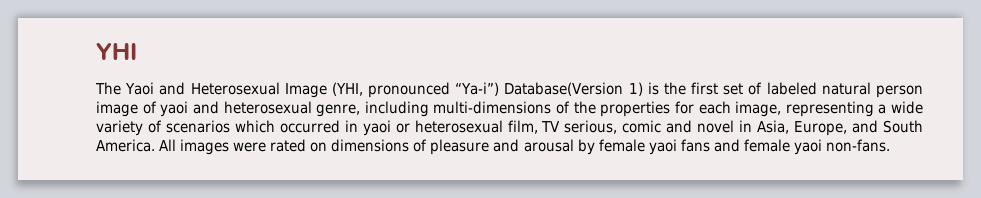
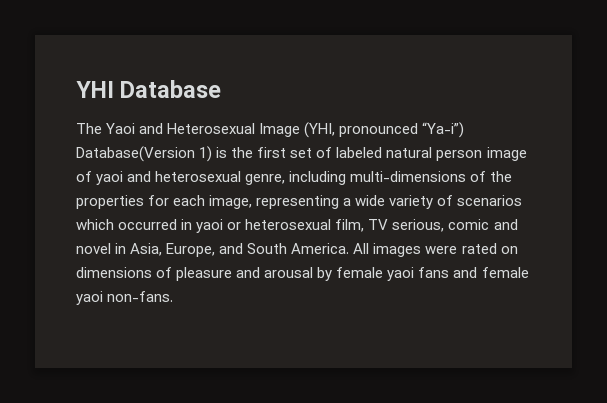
- YHI
+ YHI Database

